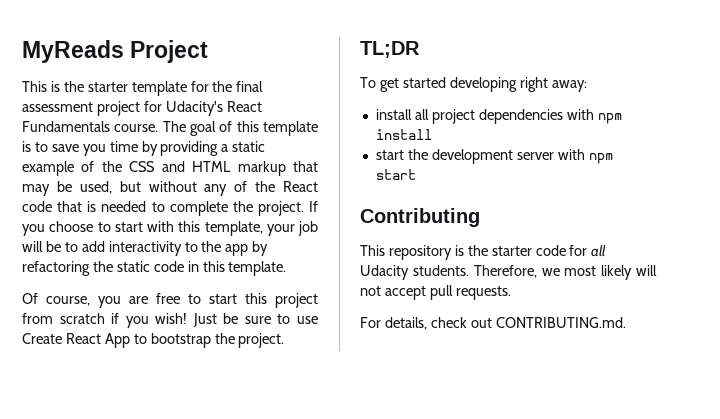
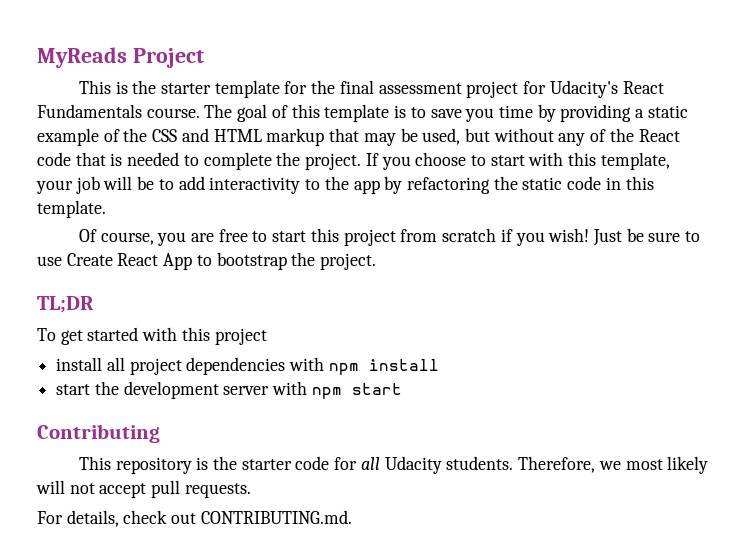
- To get started developing right away:
+ To get started with this project

